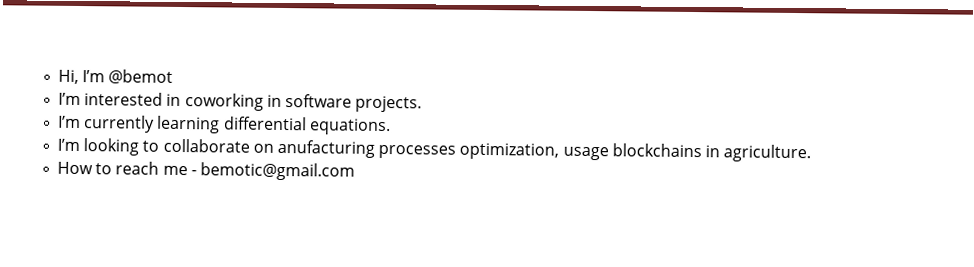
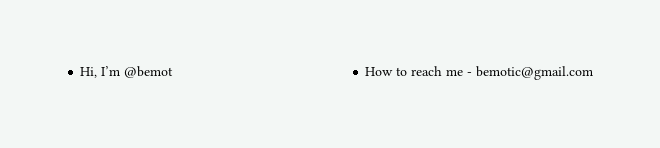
- I’m interested in coworking in software projects.
- I’m currently learning differential equations.
- I’m looking to collaborate on anufacturing processes optimization, usage blockchains in agriculture.

